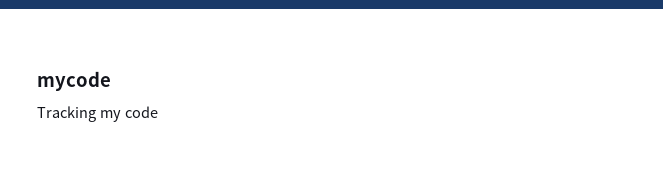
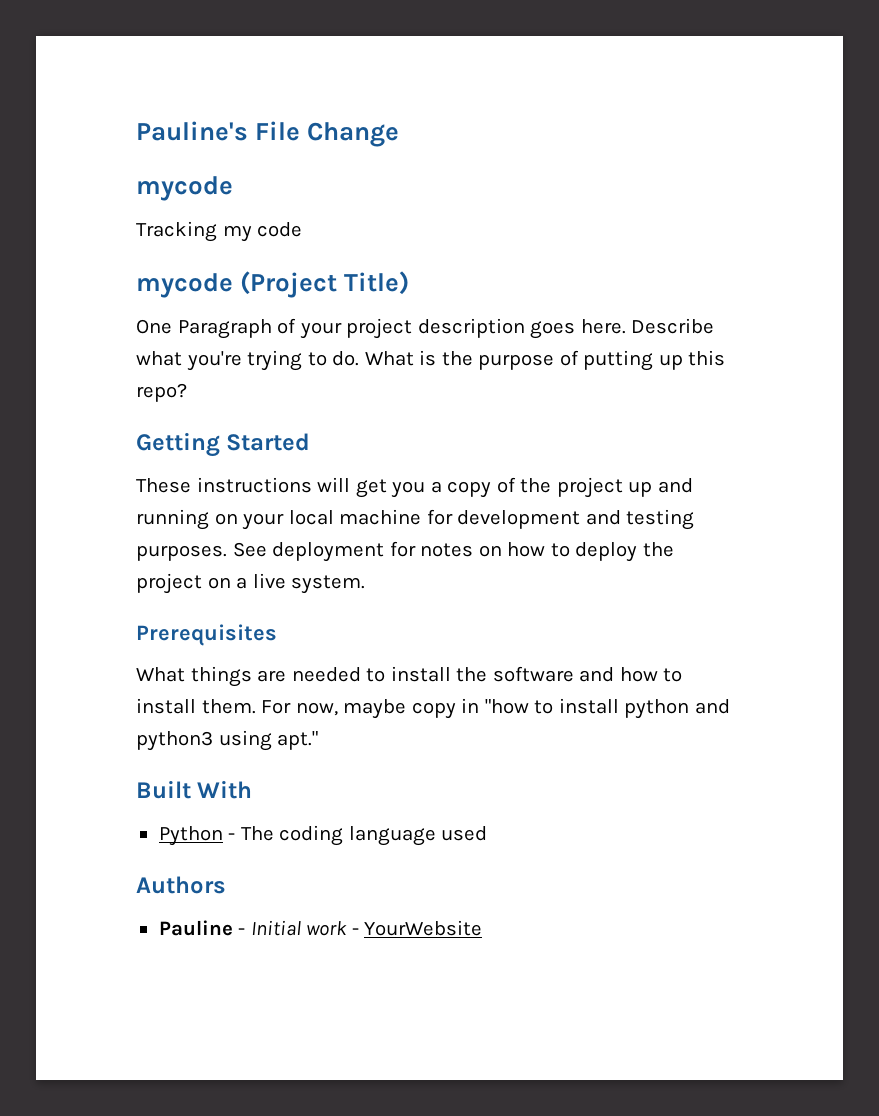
+ Pauline's File Change
+ mycode (Project Title)
+ One Paragraph of your project description goes here. Describe what you're trying to do. What is the purpose of putting up this repo?
+ Getting Started
+ These instructions will get you a copy of the project up and running on your local machine for development and testing purposes. See deployment for notes on how to deploy the project on a live system.
+ Prerequisites
+ What things are needed to install the software and how to install them. For now, maybe copy in "how to install python and python3 using apt."
+ Built With
+ Python - The coding language used
+ Authors
+ Pauline - Initial work - YourWebsite

